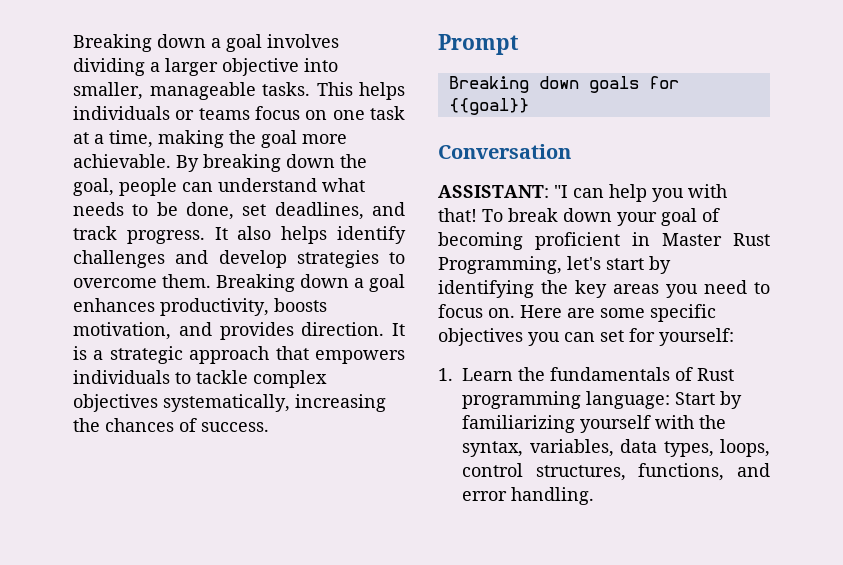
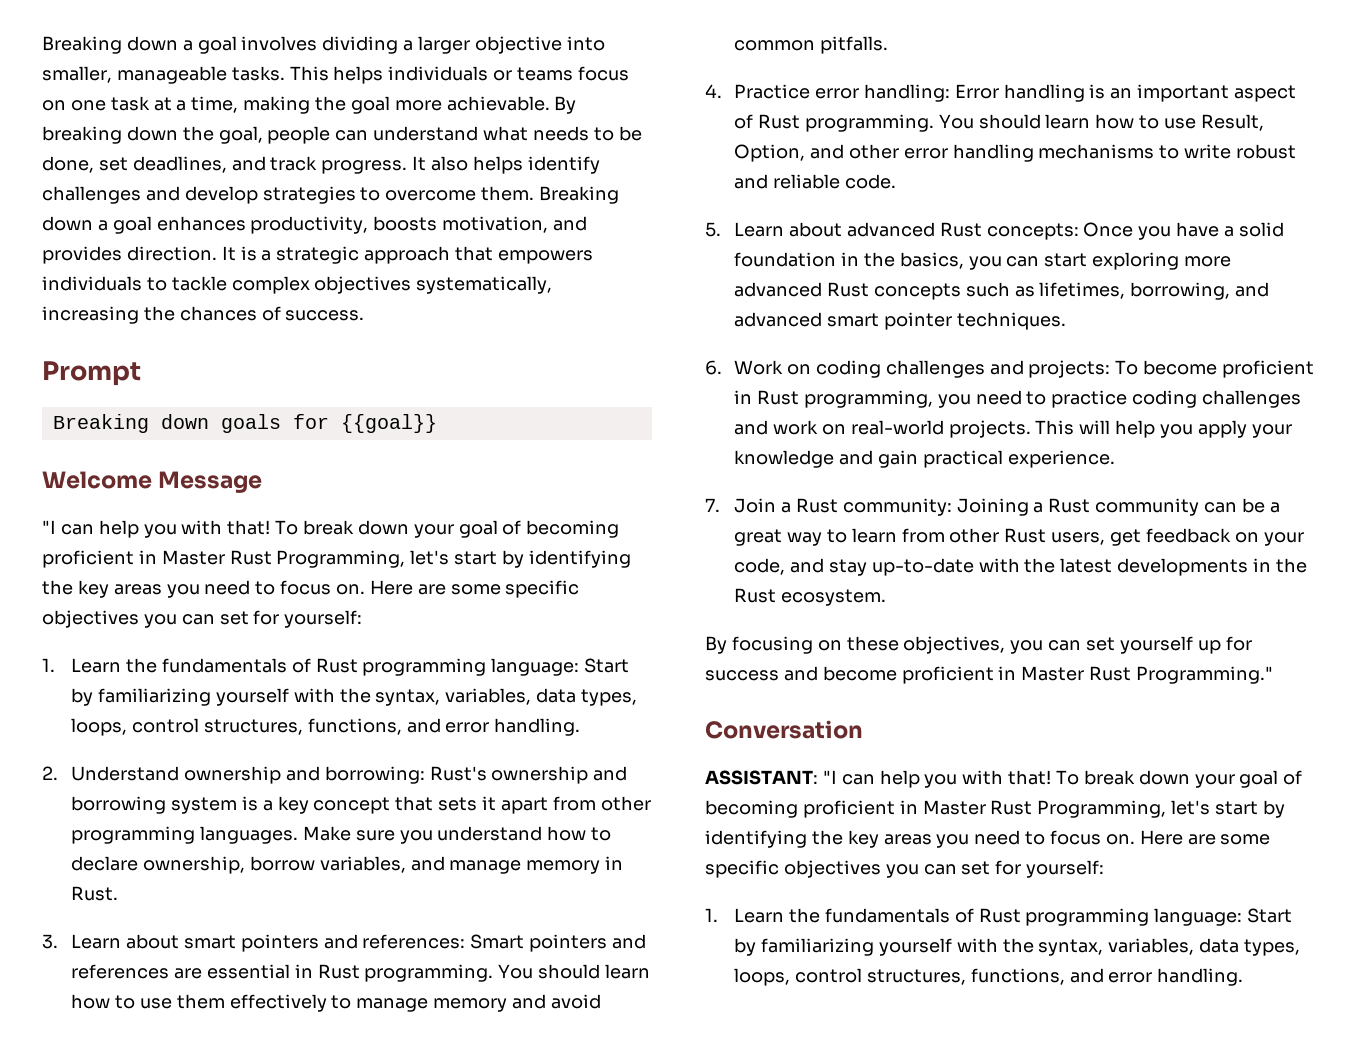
+ Welcome Message
+ "I can help you with that! To break down your goal of becoming proficient in Master Rust Programming, let's start by identifying the key areas you need to focus on. Here are some specific objectives you can set for yourself:
+ 1. Learn the fundamentals of Rust programming language: Start by familiarizing yourself with the syntax, variables, data types, loops, control structures, functions, and error handling.
+ 2. Understand ownership and borrowing: Rust's ownership and borrowing system is a key concept that sets it apart from other programming languages. Make sure you understand how to declare ownership, borrow variables, and manage memory in Rust.
+ 3. Learn about smart pointers and references: Smart pointers and references are essential in Rust programming. You should learn how to use them effectively to manage memory and avoid common pitfalls.
+ 4. Practice error handling: Error handling is an important aspect of Rust programming. You should learn how to use Result, Option, and other error handling mechanisms to write robust and reliable code.
+ 5. Learn about advanced Rust concepts: Once you have a solid foundation in the basics, you can start exploring more advanced Rust concepts such as lifetimes, borrowing, and advanced smart pointer techniques.
+ 6. Work on coding challenges and projects: To become proficient in Rust programming, you need to practice coding challenges and work on real-world projects. This will help you apply your knowledge and gain practical experience.
+ 7. Join a Rust community: Joining a Rust community can be a great way to learn from other Rust users, get feedback on your code, and stay up-to-date with the latest developments in the Rust ecosystem.
+ By focusing on these objectives, you can set yourself up for success and become proficient in Master Rust Programming."

